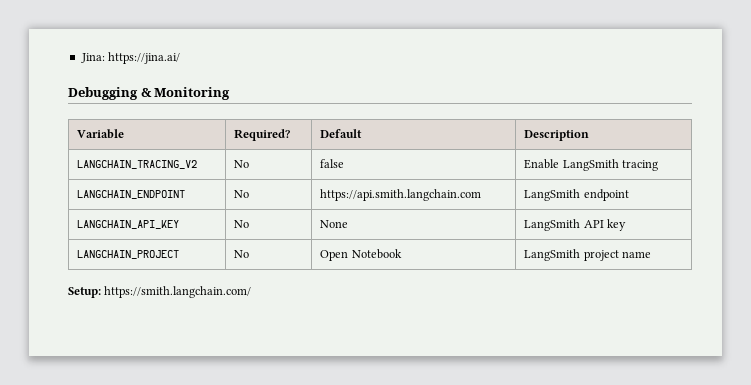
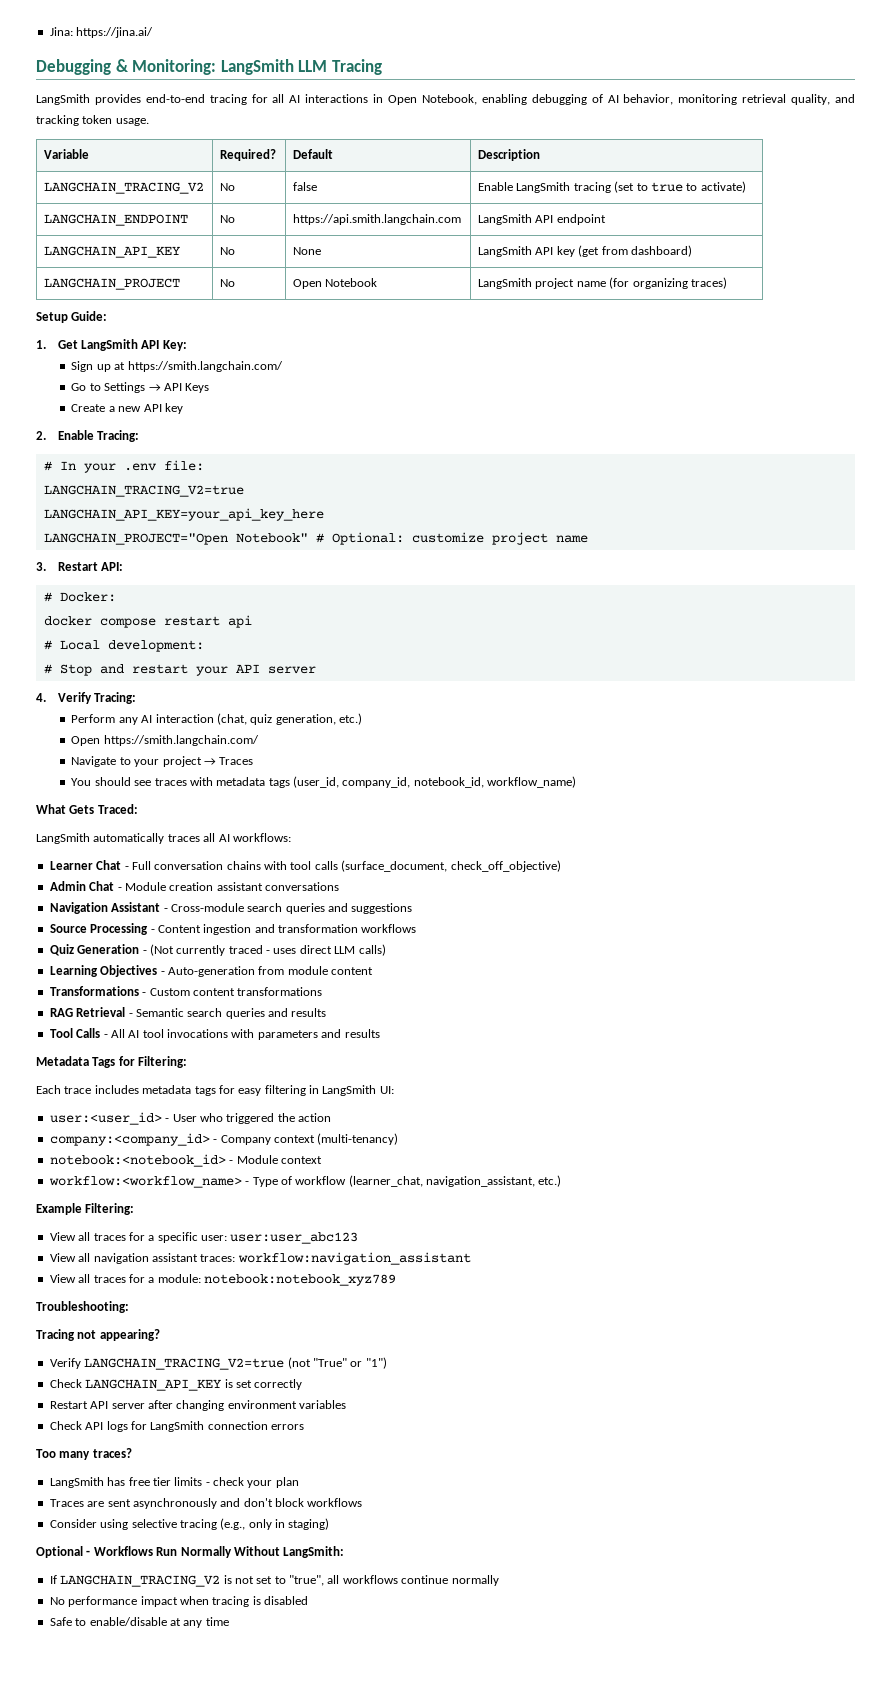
- Debugging & Monitoring
+ Debugging & Monitoring: LangSmith LLM Tracing
+ LangSmith provides end-to-end tracing for all AI interactions in Open Notebook, enabling debugging of AI behavior, monitoring retrieval quality, and tracking token usage.
- LANGCHAIN_TRACING_V2 | No | false | Enable LangSmith tracing
+ LANGCHAIN_TRACING_V2 | No | false | Enable LangSmith tracing (set to true to activate)
- LANGCHAIN_ENDPOINT | No | https://api.smith.langchain.com | LangSmith endpoint
+ LANGCHAIN_ENDPOINT | No | https://api.smith.langchain.com | LangSmith API endpoint
- LANGCHAIN_API_KEY | No | None | LangSmith API key
+ LANGCHAIN_API_KEY | No | None | LangSmith API key (get from dashboard)
- LANGCHAIN_PROJECT | No | Open Notebook | LangSmith project name
- Setup: https://smith.langchain.com/
+ LANGCHAIN_PROJECT | No | Open Notebook | LangSmith project name (for organizing traces)
+ Setup Guide:
+ 1. Get LangSmith API Key:
+ Sign up at https://smith.langchain.com/
+ Go to Settings → API Keys
+ Create a new API key
+ 2. Enable Tracing:
+ # In your .env file:
+ LANGCHAIN_TRACING_V2=true
+ LANGCHAIN_API_KEY=your_api_key_here
+ LANGCHAIN_PROJECT="Open Notebook" # Optional: customize project name
+ 3. Restart API:
+ # Docker:
+ docker compose restart api
+ # Local development:
+ # Stop and restart your API server
+ 4. Verify Tracing:
+ Perform any AI interaction (chat, quiz generation, etc.)
+ Open https://smith.langchain.com/
+ Navigate to your project → Traces
+ You should see traces with metadata tags (user_id, company_id, notebook_id, workflow_name)
+ What Gets Traced:
+ LangSmith automatically traces all AI workflows:
+ Learner Chat - Full conversation chains with tool calls (surface_document, check_off_objective)
+ Admin Chat - Module creation assistant conversations
+ Navigation Assistant - Cross-module search queries and suggestions
+ Source Processing - Content ingestion and transformation workflows
+ Quiz Generation - (Not currently traced - uses direct LLM calls)
+ Learning Objectives - Auto-generation from module content
+ Transformations - Custom content transformations
+ RAG Retrieval - Semantic search queries and results
+ Tool Calls - All AI tool invocations with parameters and results
+ Metadata Tags for Filtering:
+ Each trace includes metadata tags for easy filtering in LangSmith UI:
+ user:<user_id> - User who triggered the action
+ company:<company_id> - Company context (multi-tenancy)
+ notebook:<notebook_id> - Module context
+ workflow:<workflow_name> - Type of workflow (learner_chat, navigation_assistant, etc.)
+ Example Filtering:
+ View all traces for a specific user: user:user_abc123
+ View all navigation assistant traces: workflow:navigation_assistant
+ View all traces for a module: notebook:notebook_xyz789
+ Troubleshooting:
+ Tracing not appearing?
+ Verify LANGCHAIN_TRACING_V2=true (not "True" or "1")
+ Check LANGCHAIN_API_KEY is set correctly
+ Restart API server after changing environment variables
+ Check API logs for LangSmith connection errors
+ Too many traces?
+ LangSmith has free tier limits - check your plan
+ Traces are sent asynchronously and don't block workflows
+ Consider using selective tracing (e.g., only in staging)
+ Optional - Workflows Run Normally Without LangSmith:
+ If LANGCHAIN_TRACING_V2 is not set to "true", all workflows continue normally
+ No performance impact when tracing is disabled
+ Safe to enable/disable at any time

